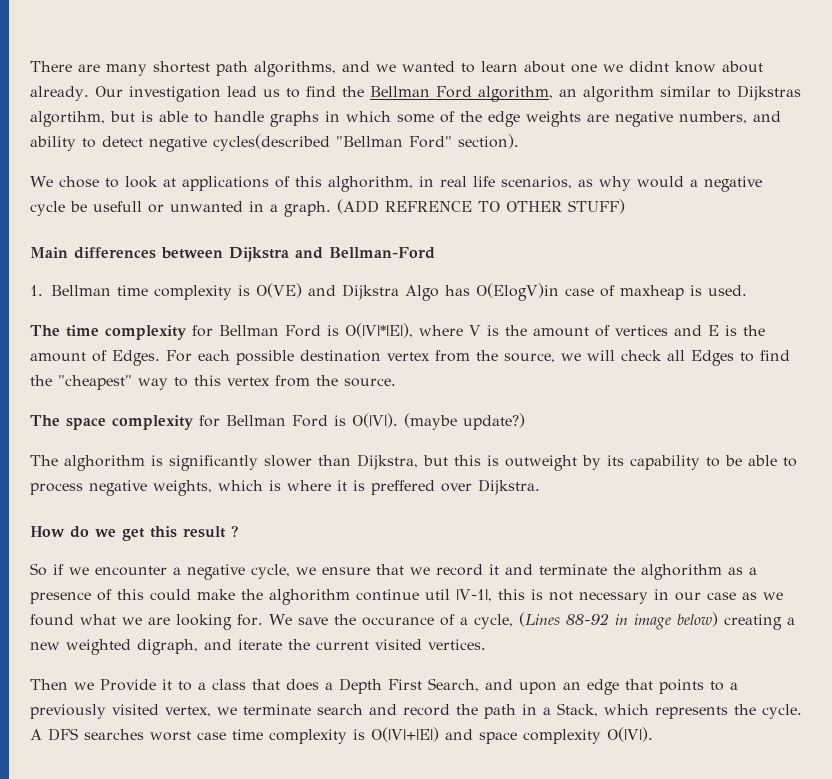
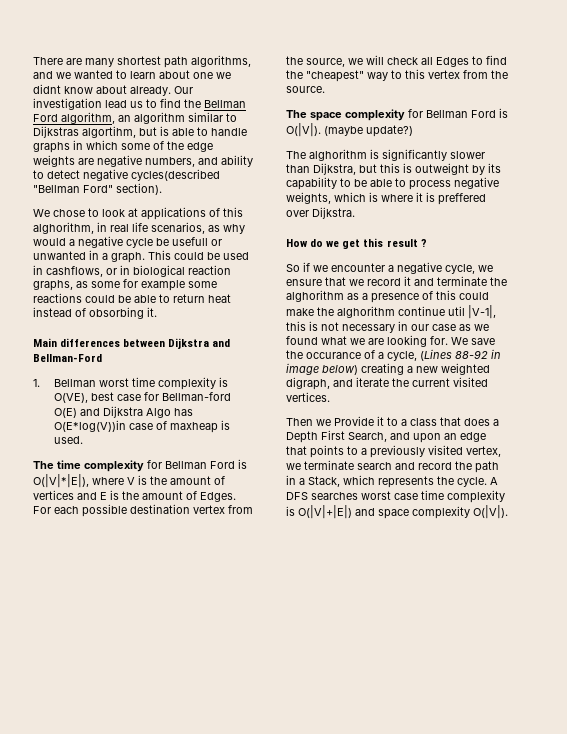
- (ADD REFRENCE TO OTHER STUFF)
+ This could be used in cashflows, or in biological reaction graphs, as some for example some reactions could be able to return heat instead of obsorbing it.
- 1. Bellman time complexity is O(VE) and Dijkstra Algo has O(ElogV)in case of maxheap is used.
+ 1. Bellman worst time complexity is O(VE), best case for Bellman-ford O(E) and Dijkstra Algo has O(E*log(V))in case of maxheap is used.

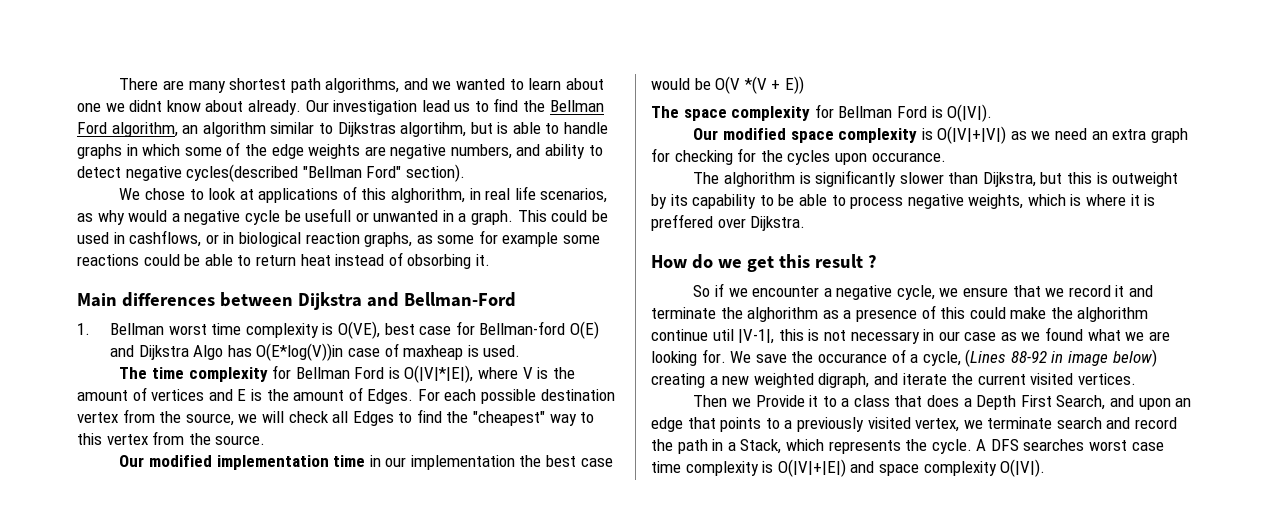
+ Our modified implementation time in our implementation the best case would be O(V *(V + E))
- The space complexity for Bellman Ford is O(|V|). (maybe update?)
+ The space complexity for Bellman Ford is O(|V|).
+ Our modified space complexity is O(|V|+|V|) as we need an extra graph for checking for the cycles upon occurance.

